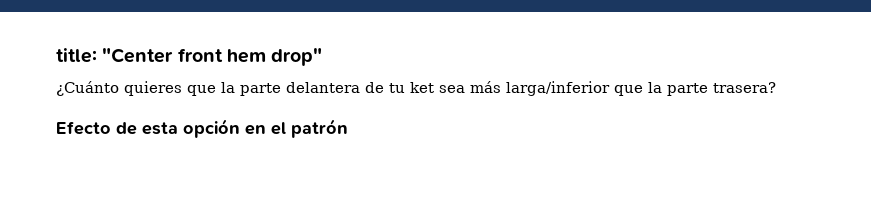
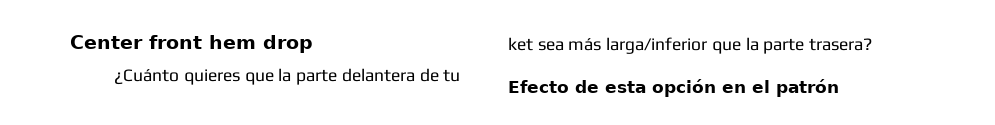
- title: "Center front hem drop"
+ Center front hem drop

